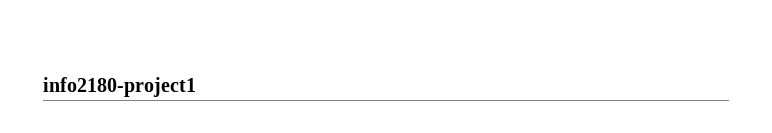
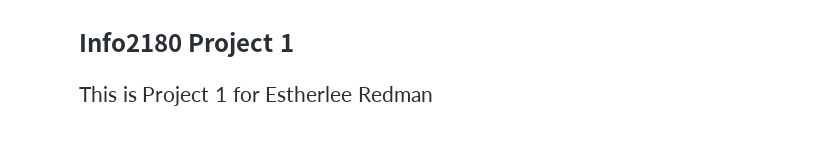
- info2180-project1
+ Info2180 Project 1
+ This is Project 1 for Estherlee Redman

